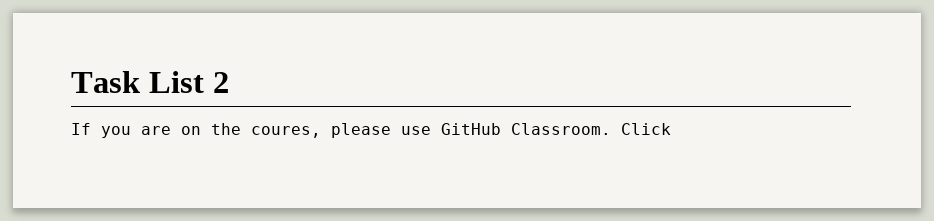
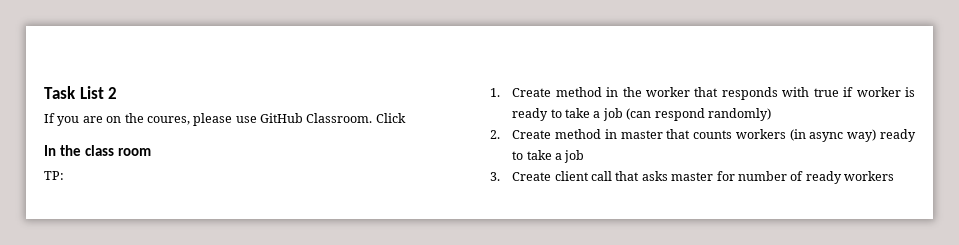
+ In the class room
+ TP:
+ 1. Create method in the worker that responds with true if worker is ready to take a job (can respond randomly)
+ 2. Create method in master that counts workers (in async way) ready to take a job
+ 3. Create client call that asks master for number of ready workers

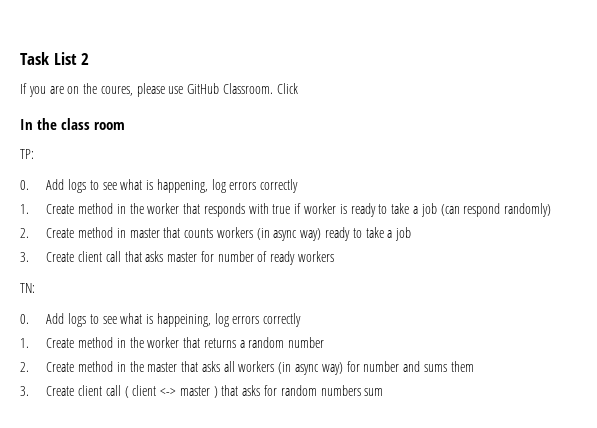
+ 0. Add logs to see what is happening, log errors correctly
+ TN:
+ 0. Add logs to see what is happeining, log errors correctly
+ 1. Create method in the worker that returns a random number
+ 2. Create method in the master that asks all workers (in async way) for number and sums them
+ 3. Create client call ( client <-> master ) that asks for random numbers sum

